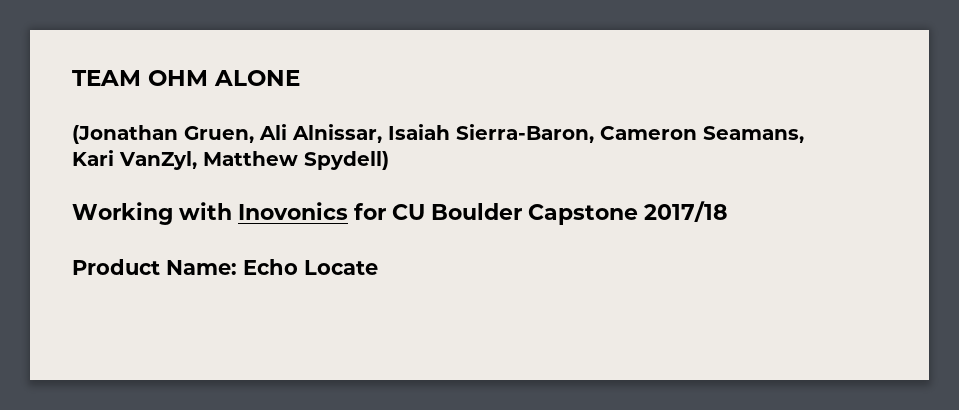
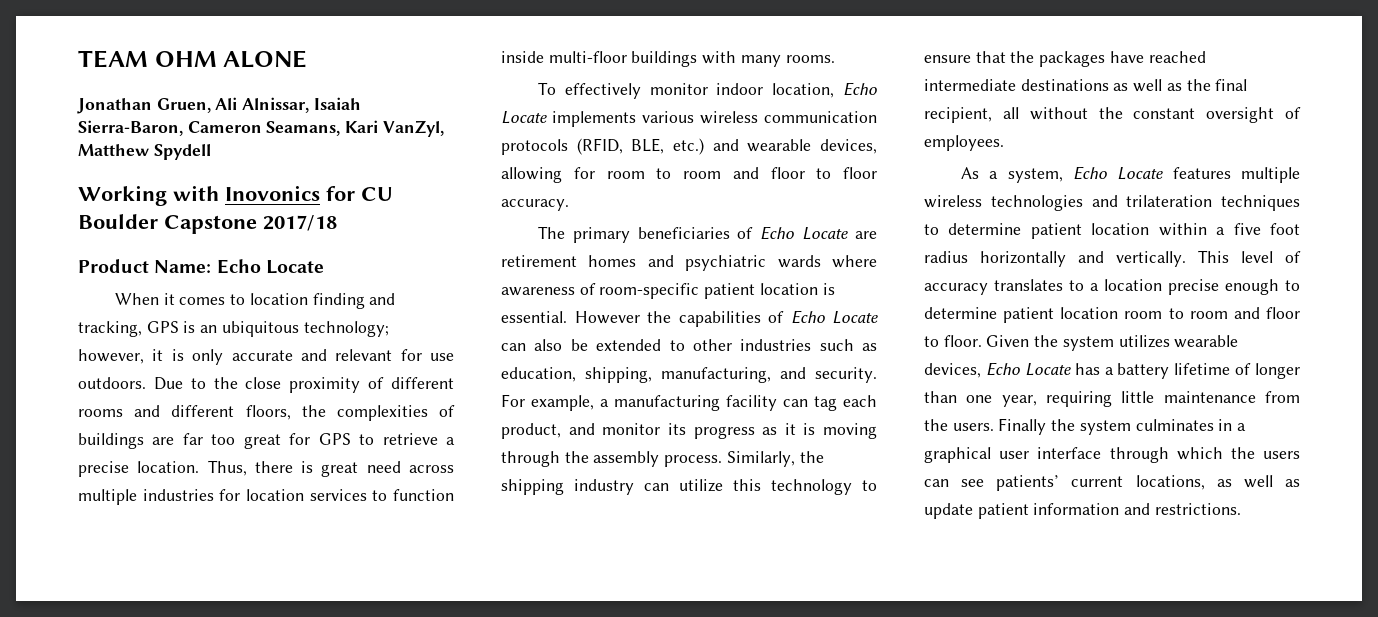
- (Jonathan Gruen, Ali Alnissar, Isaiah Sierra-Baron, Cameron Seamans, Kari VanZyl, Matthew Spydell)
+ Jonathan Gruen, Ali Alnissar, Isaiah Sierra-Baron, Cameron Seamans, Kari VanZyl, Matthew Spydell
+ When it comes to location finding and tracking, GPS is an ubiquitous technology; however, it is only accurate and relevant for use outdoors. Due to the close proximity of different rooms and different floors, the complexities of buildings are far too great for GPS to retrieve a precise location. Thus, there is great need across multiple industries for location services to function inside multi-floor buildings with many rooms.
+ To effectively monitor indoor location, Echo Locate implements various wireless communication protocols (RFID, BLE, etc.) and wearable devices, allowing for room to room and floor to floor accuracy.
+ The primary beneficiaries of Echo Locate are retirement homes and psychiatric wards where awareness of room-specific patient location is essential. However the capabilities of Echo Locate can also be extended to other industries such as education, shipping, manufacturing, and security. For example, a manufacturing facility can tag each product, and monitor its progress as it is moving through the assembly process. Similarly, the shipping industry can utilize this technology to ensure that the packages have reached intermediate destinations as well as the final recipient, all without the constant oversight of employees.
+ As a system, Echo Locate features multiple wireless technologies and trilateration techniques to determine patient location within a five foot radius horizontally and vertically. This level of accuracy translates to a location precise enough to determine patient location room to room and floor to floor. Given the system utilizes wearable devices, Echo Locate has a battery lifetime of longer than one year, requiring little maintenance from the users. Finally the system culminates in a graphical user interface through which the users can see patients’ current locations, as well as update patient information and restrictions.

